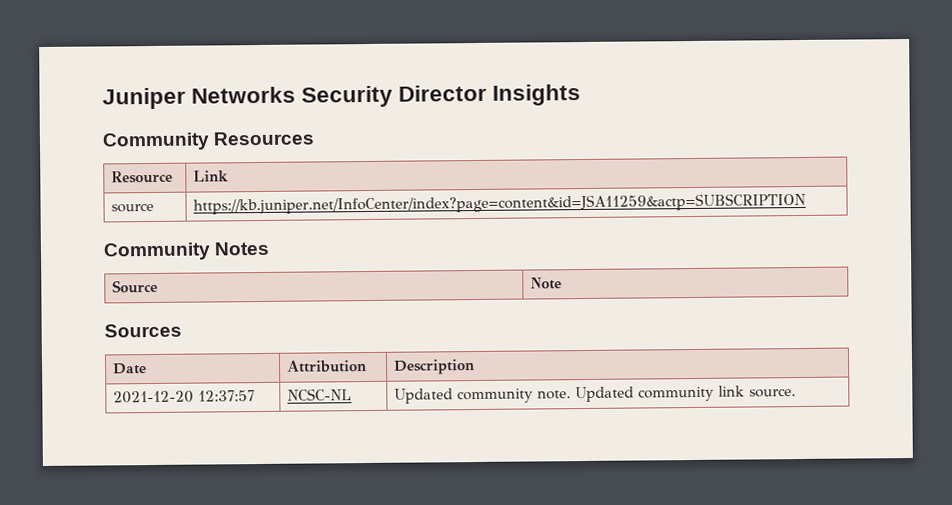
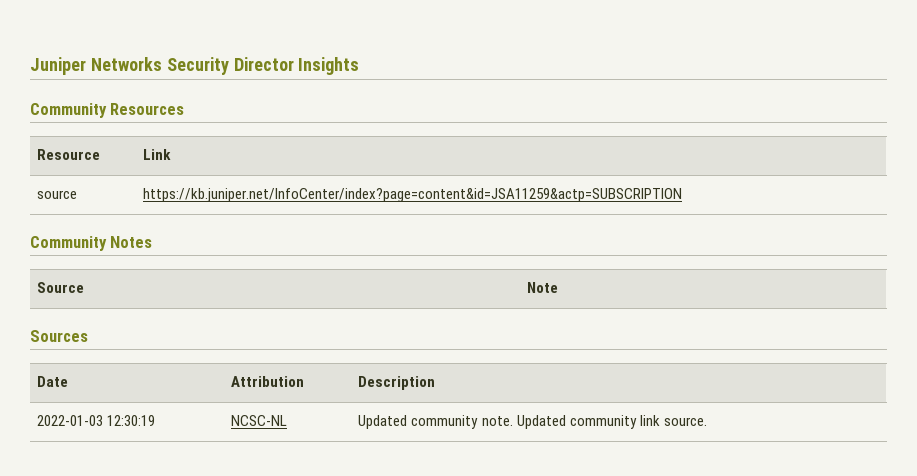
- 2021-12-20 12:37:57 | NCSC-NL | Updated community note. Updated community link source.
+ 2022-01-03 12:30:19 | NCSC-NL | Updated community note. Updated community link source.

